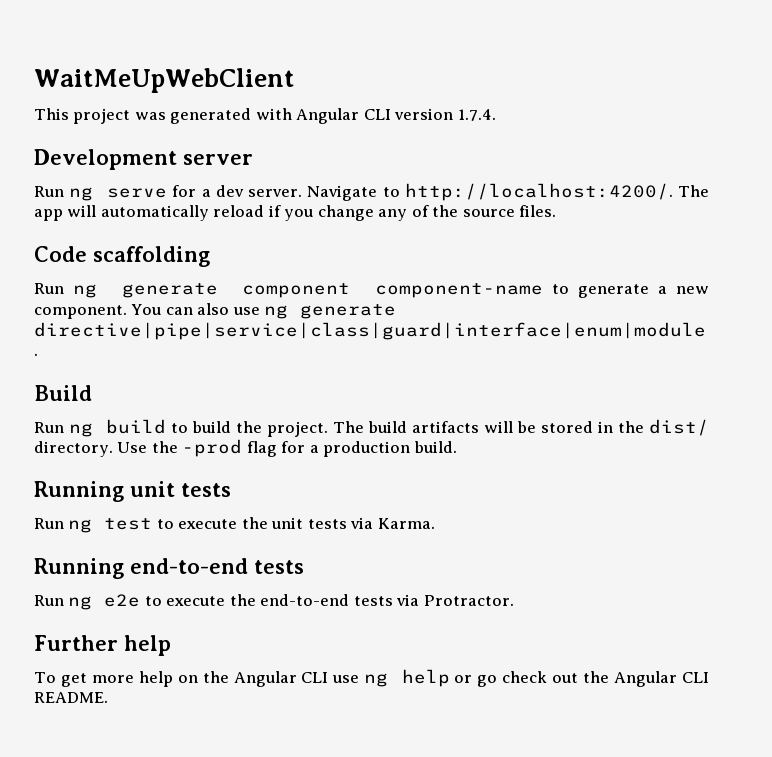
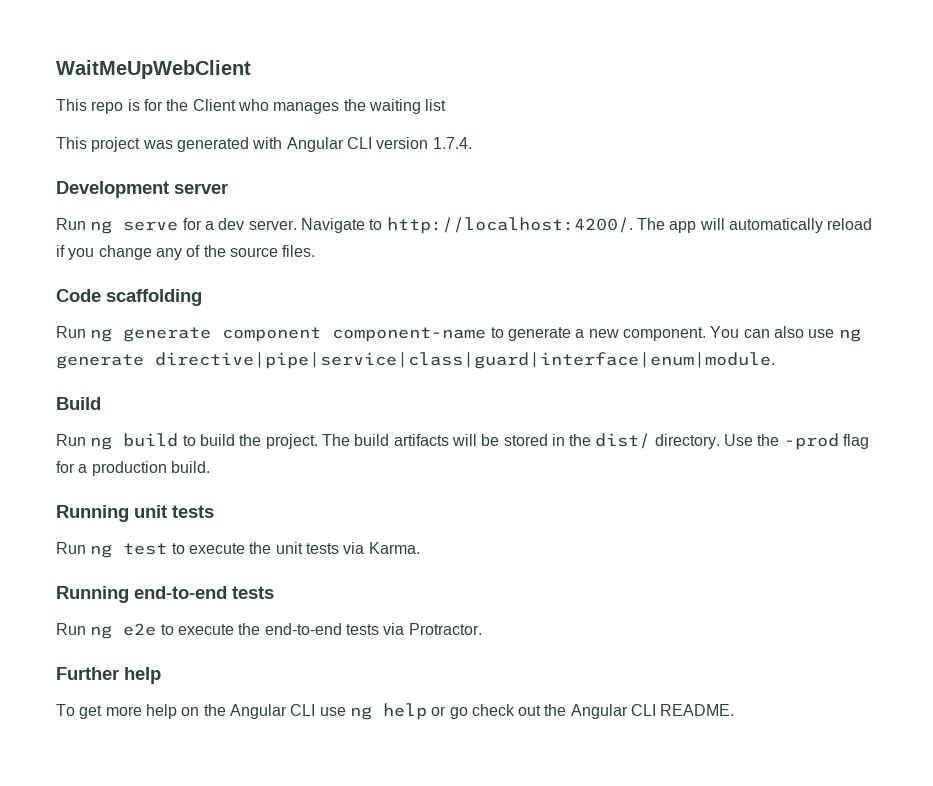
+ This repo is for the Client who manages the waiting list

